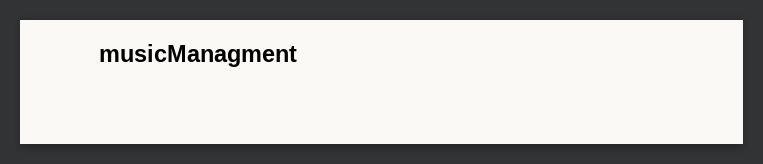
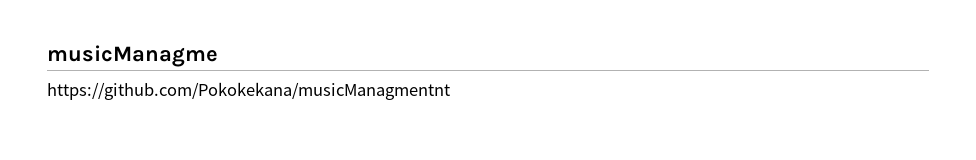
- musicManagment
+ musicManagme
+ https://github.com/Pokokekana/musicManagmentnt

